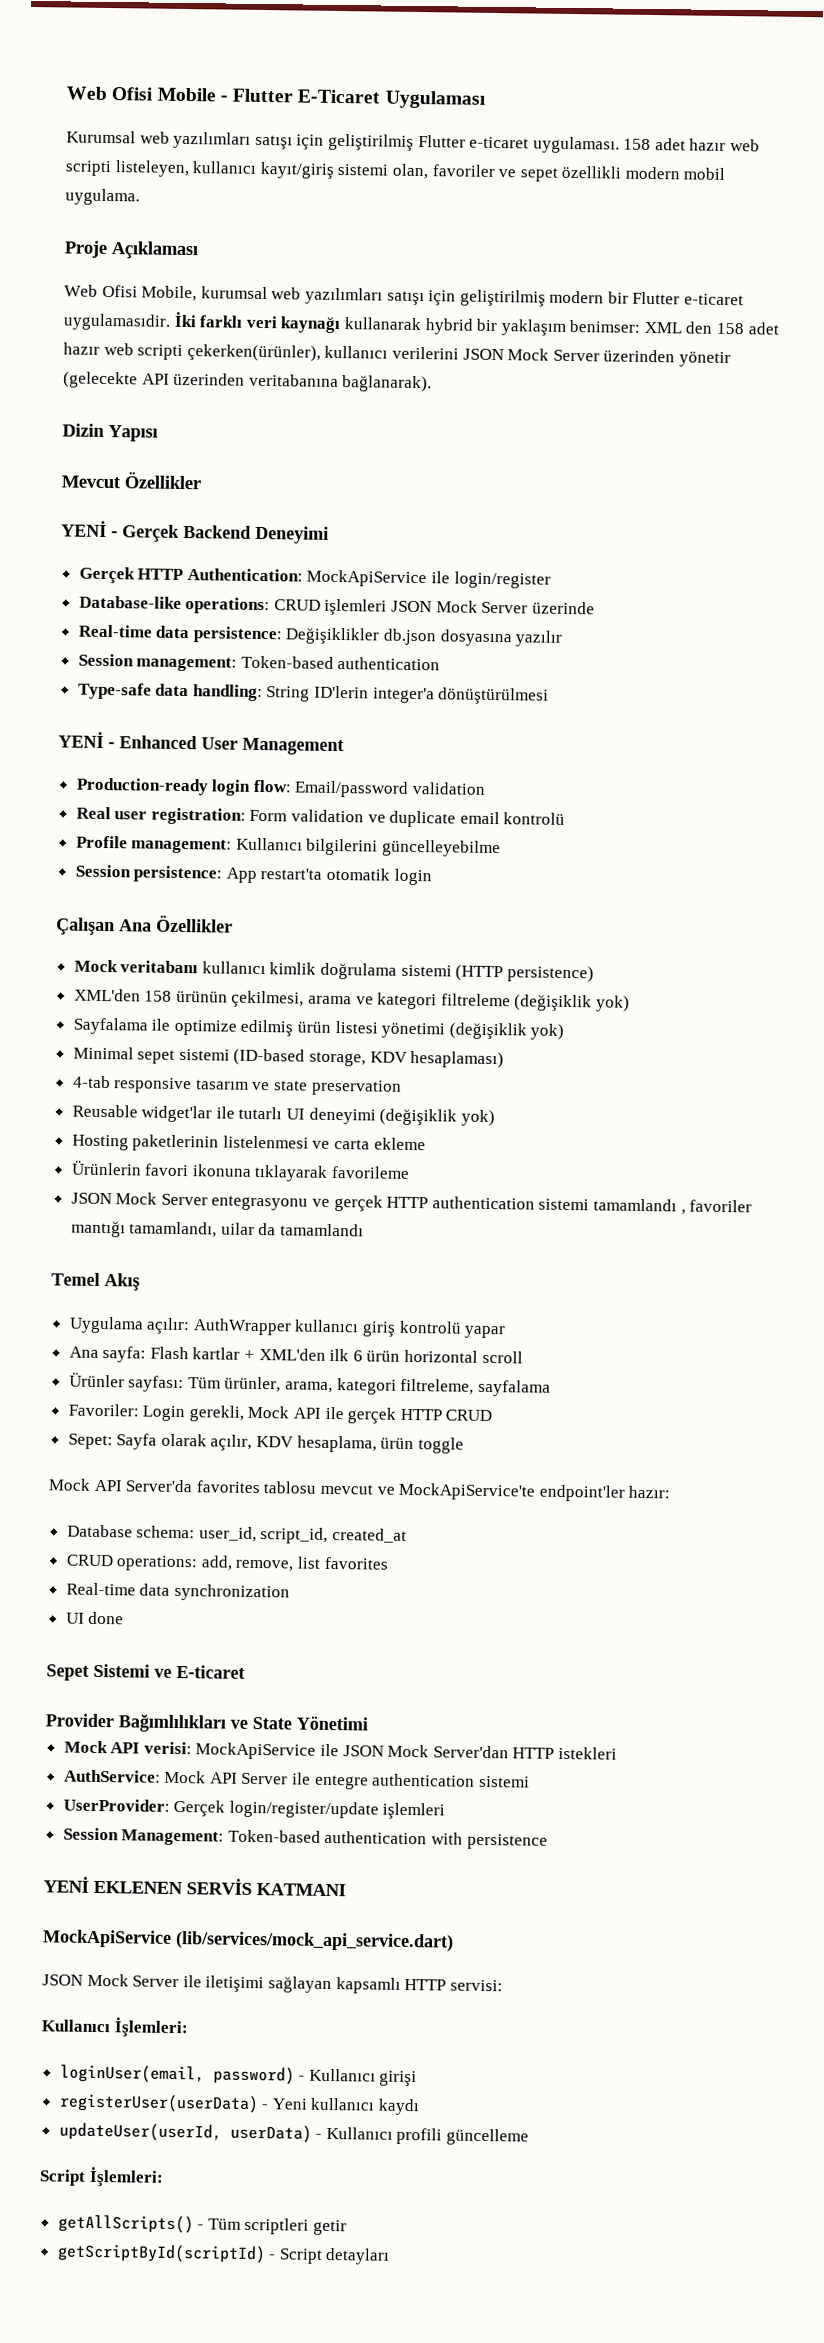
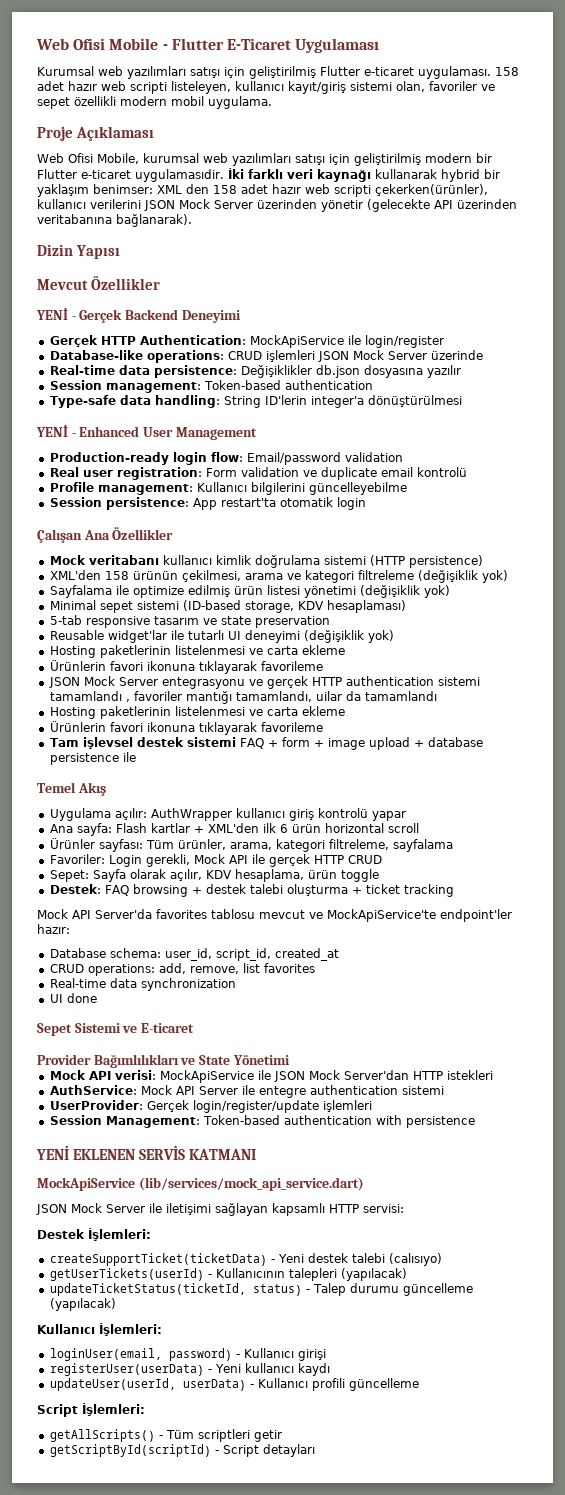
- 4-tab responsive tasarım ve state preservation
+ 5-tab responsive tasarım ve state preservation
  JSON Mock Server entegrasyonu ve gerçek HTTP authentication sistemi tamamlandı , favoriler mantığı tamamlandı, uilar da tamamlandı
+ Hosting paketlerinin listelenmesi ve carta ekleme
+ Ürünlerin favori ikonuna tıklayarak favorileme
+ Tam işlevsel destek sistemi FAQ + form + image upload + database persistence ile
+ Destek: FAQ browsing + destek talebi oluşturma + ticket tracking
+ Destek İşlemleri:
+ createSupportTicket(ticketData) - Yeni destek talebi (calısıyo)
+ getUserTickets(userId) - Kullanıcının talepleri (yapılacak)
+ updateTicketStatus(ticketId, status) - Talep durumu güncelleme (yapılacak)

